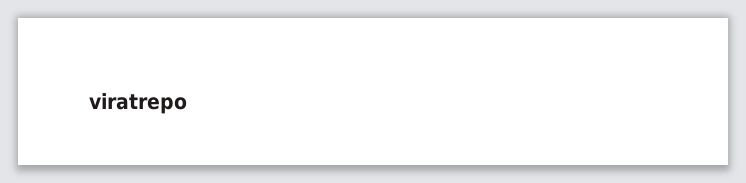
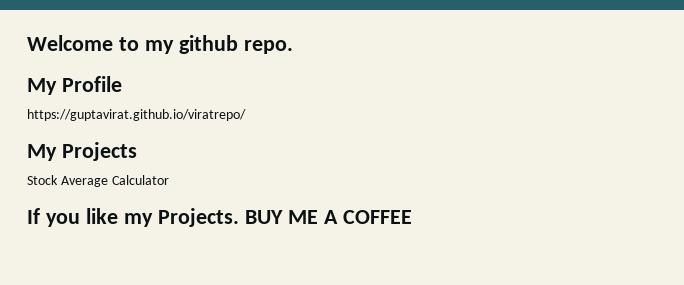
- viratrepo
+ Welcome to my github repo.
+ My Profile
+ https://guptavirat.github.io/viratrepo/
+ My Projects
+ Stock Average Calculator
+ If you like my Projects. BUY ME A COFFEE

